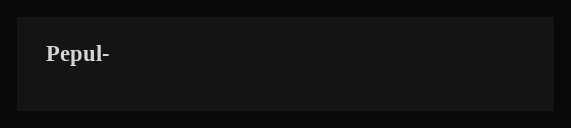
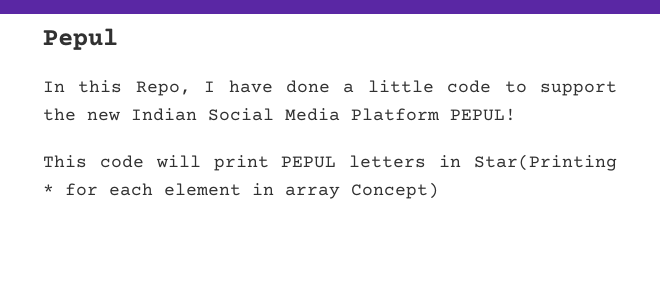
- Pepul-
+ Pepul
+ In this Repo, I have done a little code to support the new Indian Social Media Platform PEPUL!
+ This code will print PEPUL letters in Star(Printing * for each element in array Concept)

